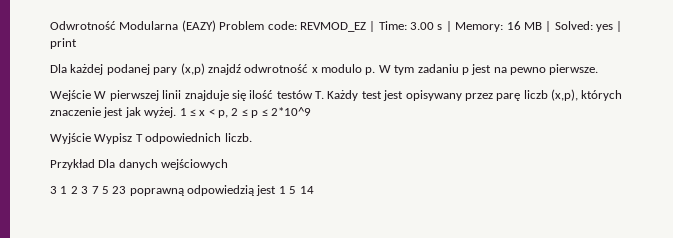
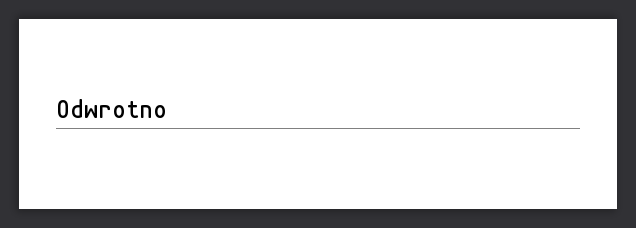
- Odwrotność Modularna (EAZY) Problem code: REVMOD_EZ | Time: 3.00 s | Memory: 16 MB | Solved: yes | print
- Dla każdej podanej pary (x,p) znajdź odwrotność x modulo p. W tym zadaniu p jest na pewno pierwsze.
- Wejście W pierwszej linii znajduje się ilość testów T. Każdy test jest opisywany przez parę liczb (x,p), których znaczenie jest jak wyżej. 1 ≤ x < p, 2 ≤ p ≤ 2*10^9
- Wyjście Wypisz T odpowiednich liczb.
- Przykład Dla danych wejściowych
- 3 1 2 3 7 5 23 poprawną odpowiedzią jest 1 5 14
+ Odwrotno

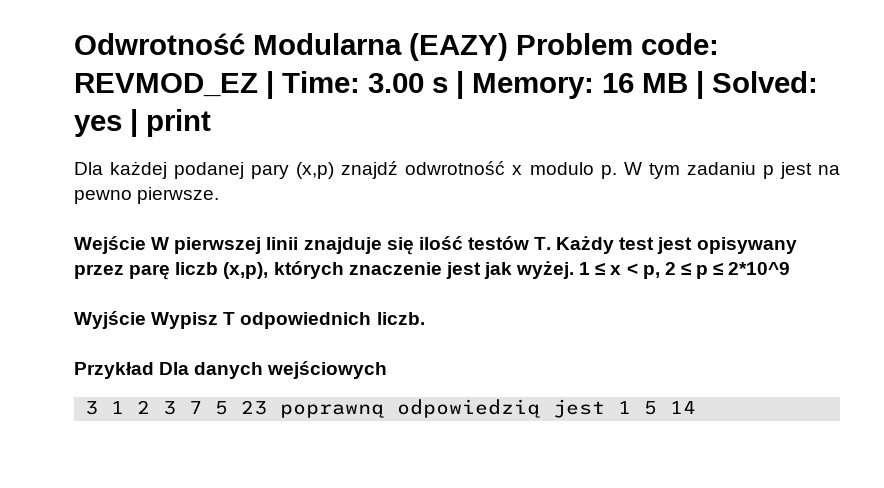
- Odwrotno
+ Odwrotność Modularna (EAZY) Problem code: REVMOD_EZ | Time: 3.00 s | Memory: 16 MB | Solved: yes | print
+ Dla każdej podanej pary (x,p) znajdź odwrotność x modulo p. W tym zadaniu p jest na pewno pierwsze.
+ Wejście W pierwszej linii znajduje się ilość testów T. Każdy test jest opisywany przez parę liczb (x,p), których znaczenie jest jak wyżej. 1 ≤ x < p, 2 ≤ p ≤ 2*10^9
+ Wyjście Wypisz T odpowiednich liczb.
+ Przykład Dla danych wejściowych
+ 3 1 2 3 7 5 23 poprawną odpowiedzią jest 1 5 14

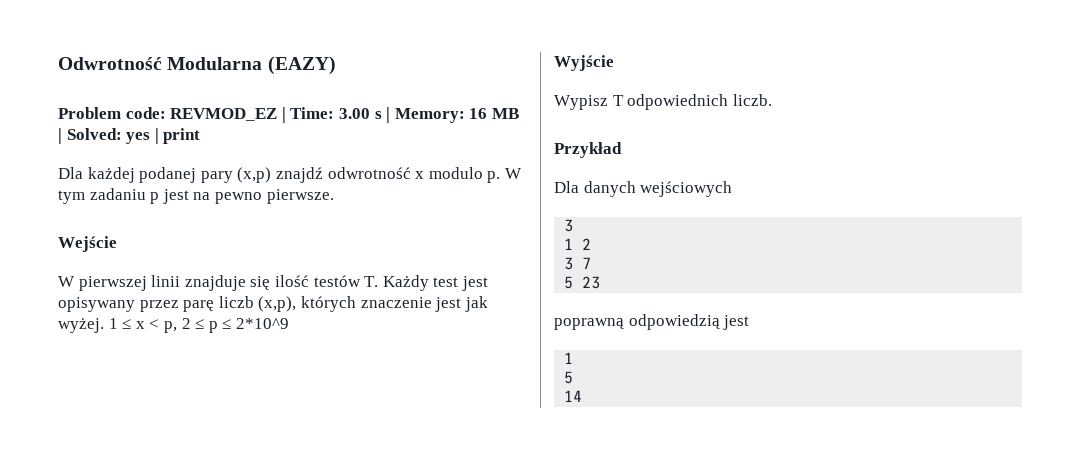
- Odwrotność Modularna (EAZY) Problem code: REVMOD_EZ | Time: 3.00 s | Memory: 16 MB | Solved: yes | print
+ Odwrotność Modularna (EAZY)
+ Problem code: REVMOD_EZ | Time: 3.00 s | Memory: 16 MB | Solved: yes | print
- Wejście W pierwszej linii znajduje się ilość testów T. Każdy test jest opisywany przez parę liczb (x,p), których znaczenie jest jak wyżej.
+ Wejście
+ W pierwszej linii znajduje się ilość testów T. Każdy test jest opisywany przez parę liczb (x,p), których znaczenie jest jak wyżej.
- Wyjście Wypisz T odpowiednich liczb.
+ Wyjście
+ Wypisz T odpowiednich liczb.
- Przykład Dla danych wejściowych
- 3 1 2 3 7 5 23 poprawną odpowiedzią jest 1 5 14
+ Przykład
+ Dla danych wejściowych
+ 3
+ 1 2
+ 3 7
+ 5 23
+ poprawną odpowiedzią jest
+ 1
+ 5
+ 14

